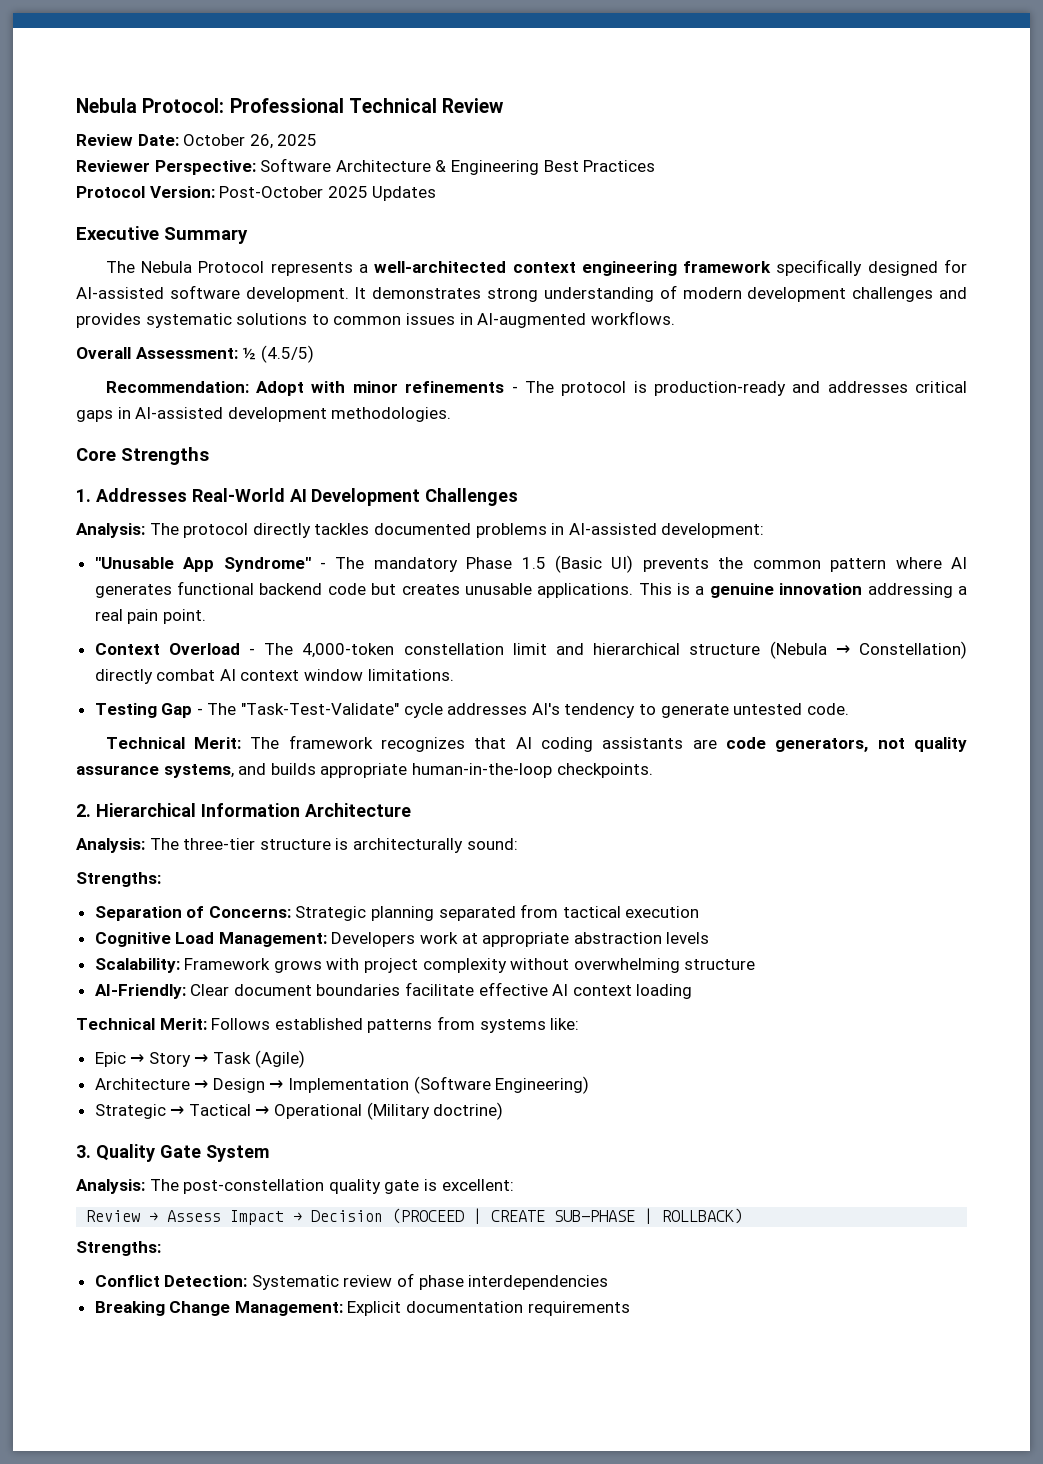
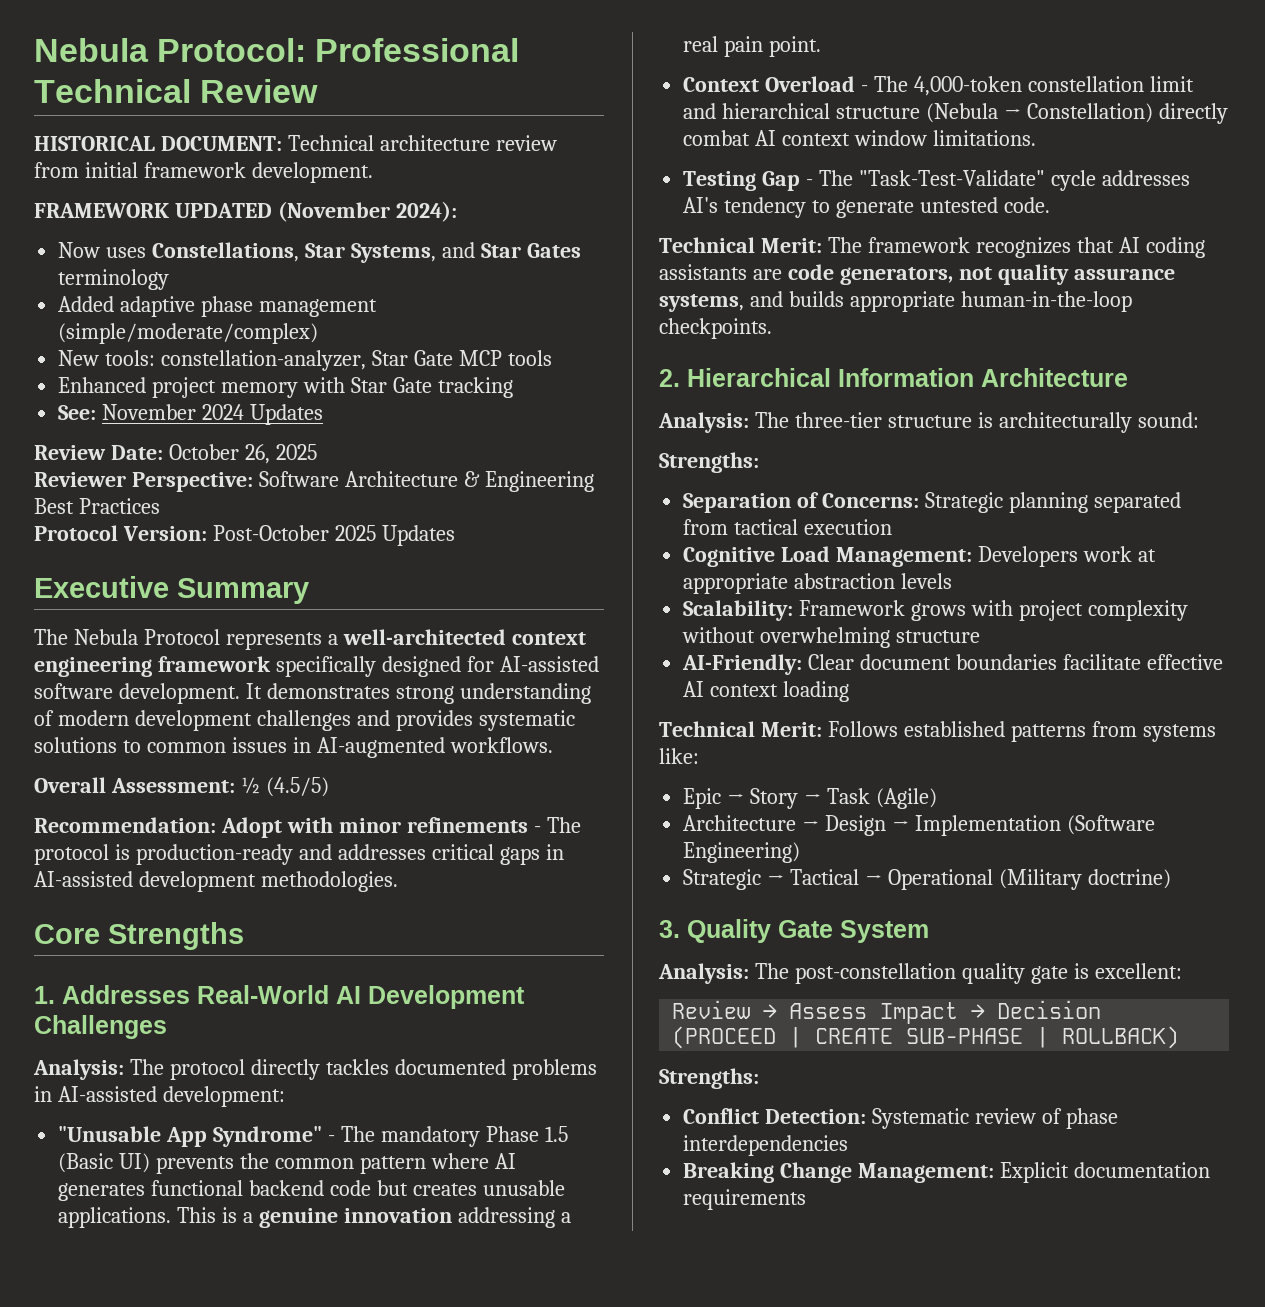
+ HISTORICAL DOCUMENT: Technical architecture review from initial framework development.
+ FRAMEWORK UPDATED (November 2024):
+ Now uses Constellations, Star Systems, and Star Gates terminology
+ Added adaptive phase management (simple/moderate/complex)
+ New tools: constellation-analyzer, Star Gate MCP tools
+ Enhanced project memory with Star Gate tracking
+ See: November 2024 Updates

